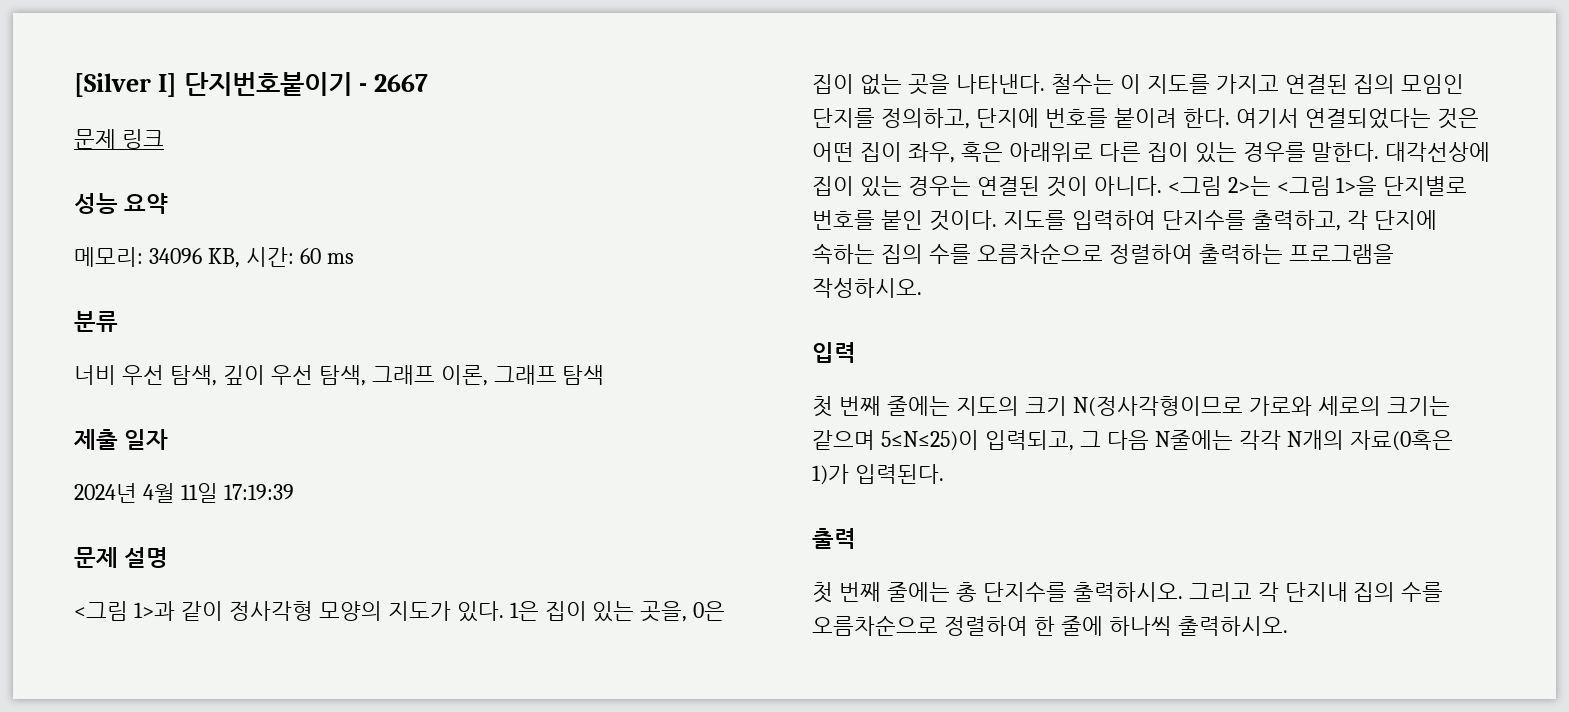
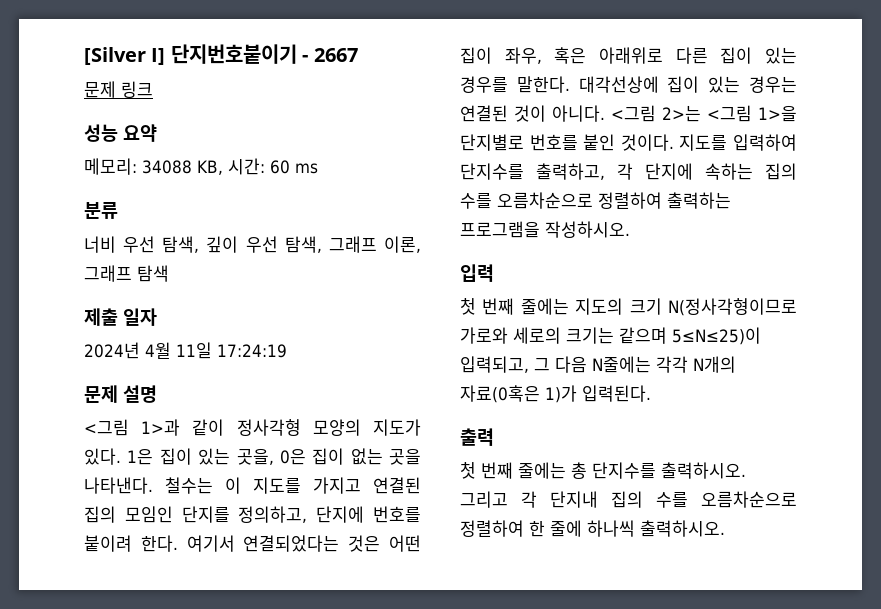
- 메모리: 34096 KB, 시간: 60 ms
+ 메모리: 34088 KB, 시간: 60 ms
- 2024년 4월 11일 17:19:39
+ 2024년 4월 11일 17:24:19

